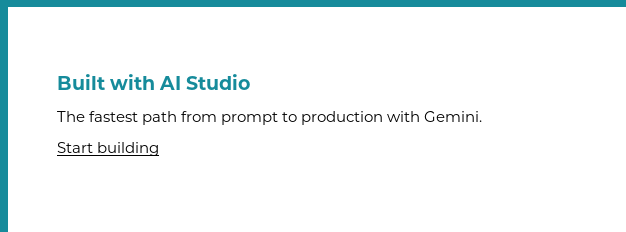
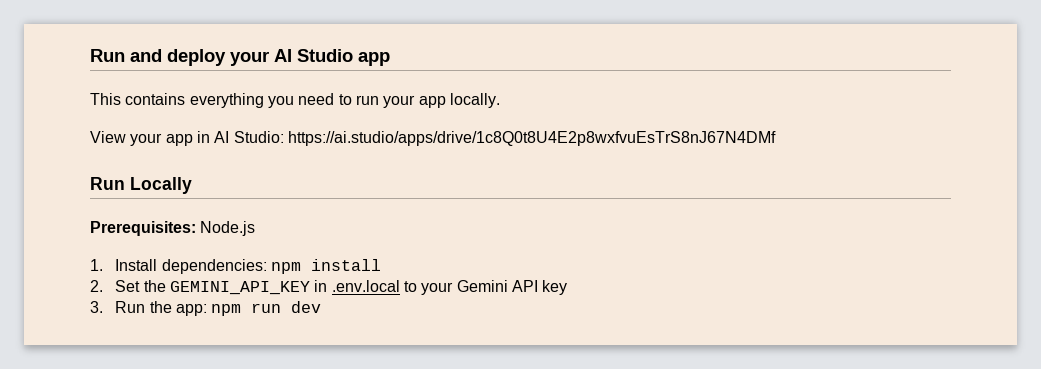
- Built with AI Studio
- The fastest path from prompt to production with Gemini.
- Start building
+ Run and deploy your AI Studio app
+ This contains everything you need to run your app locally.
+ View your app in AI Studio: https://ai.studio/apps/drive/1c8Q0t8U4E2p8wxfvuEsTrS8nJ67N4DMf
+ Run Locally
+ Prerequisites: Node.js
+ 1. Install dependencies: npm install
+ 2. Set the GEMINI_API_KEY in .env.local to your Gemini API key
+ 3. Run the app: npm run dev

